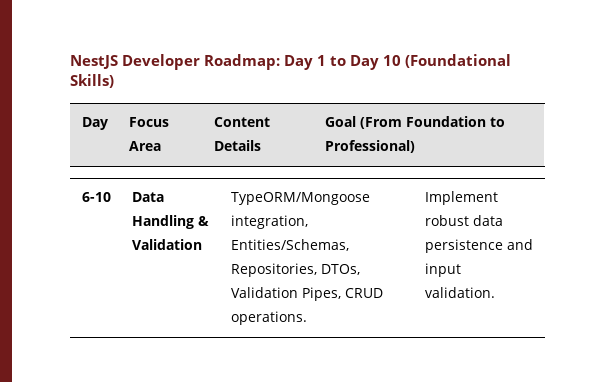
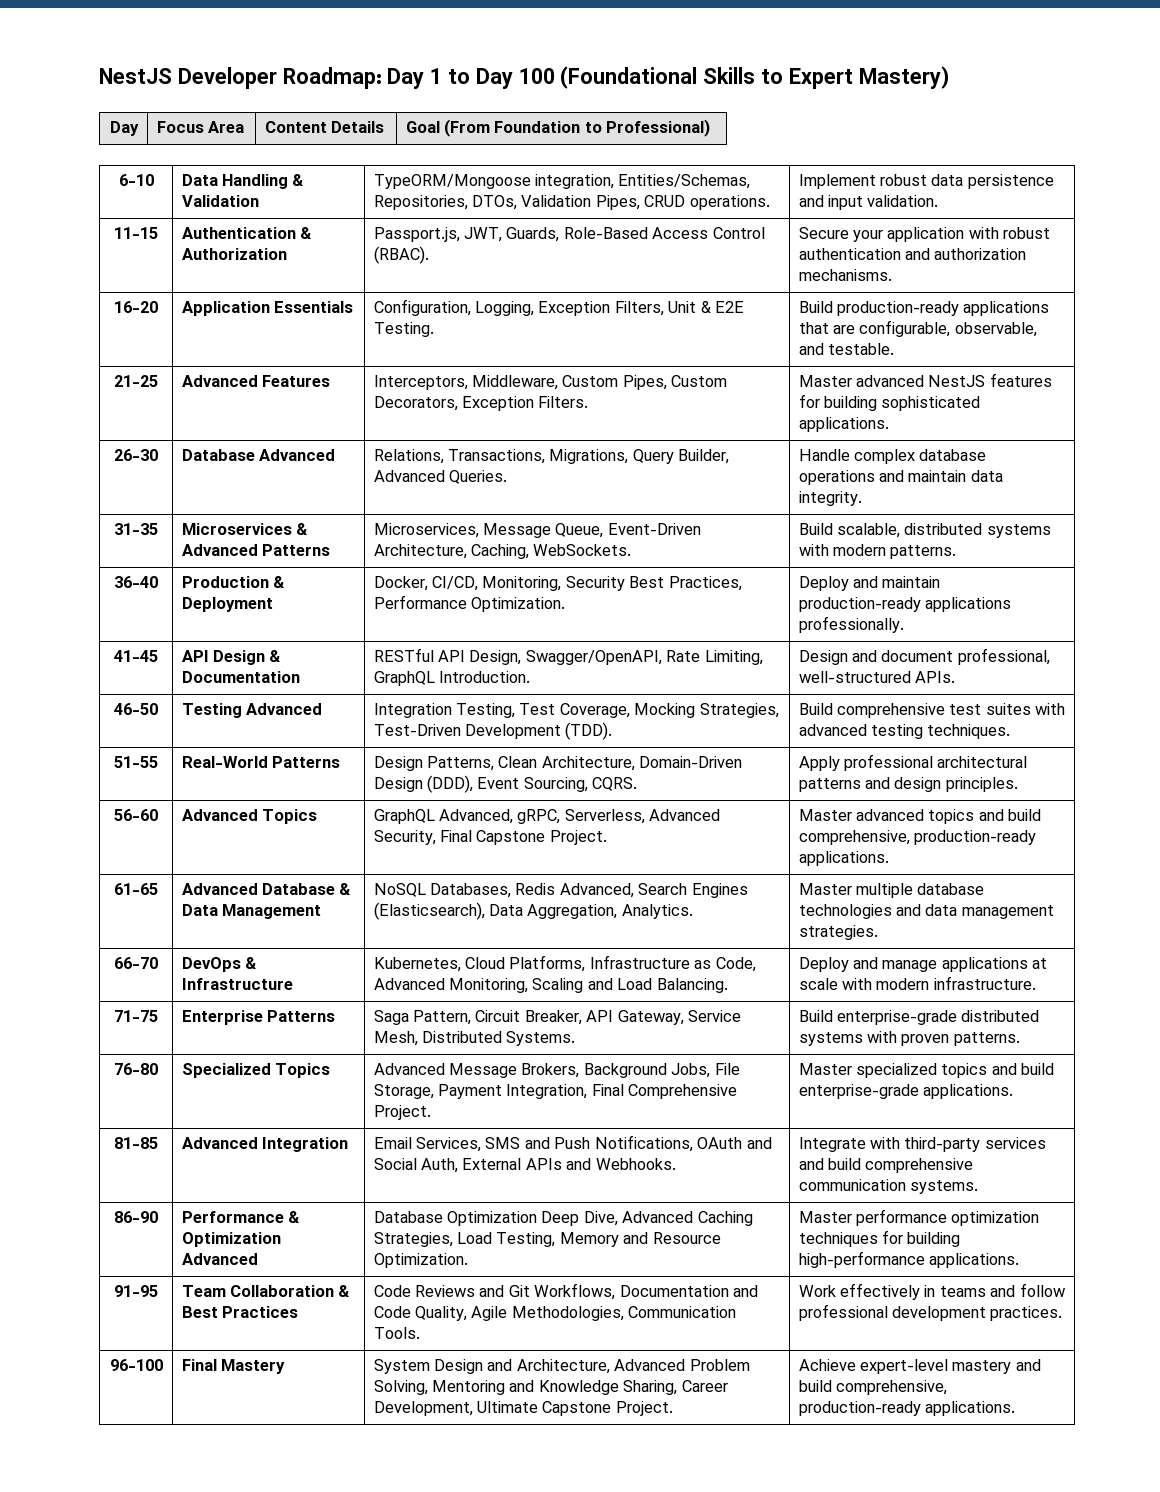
- NestJS Developer Roadmap: Day 1 to Day 10 (Foundational Skills)
+ NestJS Developer Roadmap: Day 1 to Day 100 (Foundational Skills to Expert Mastery)
+ 11-15 | Authentication & Authorization | Passport.js, JWT, Guards, Role-Based Access Control (RBAC). | Secure your application with robust authentication and authorization mechanisms.
+ 16-20 | Application Essentials | Configuration, Logging, Exception Filters, Unit & E2E Testing. | Build production-ready applications that are configurable, observable, and testable.
+ 21-25 | Advanced Features | Interceptors, Middleware, Custom Pipes, Custom Decorators, Exception Filters. | Master advanced NestJS features for building sophisticated applications.
+ 26-30 | Database Advanced | Relations, Transactions, Migrations, Query Builder, Advanced Queries. | Handle complex database operations and maintain data integrity.
+ 31-35 | Microservices & Advanced Patterns | Microservices, Message Queue, Event-Driven Architecture, Caching, WebSockets. | Build scalable, distributed systems with modern patterns.
+ 36-40 | Production & Deployment | Docker, CI/CD, Monitoring, Security Best Practices, Performance Optimization. | Deploy and maintain production-ready applications professionally.
+ 41-45 | API Design & Documentation | RESTful API Design, Swagger/OpenAPI, Rate Limiting, GraphQL Introduction. | Design and document professional, well-structured APIs.
+ 46-50 | Testing Advanced | Integration Testing, Test Coverage, Mocking Strategies, Test-Driven Development (TDD). | Build comprehensive test suites with advanced testing techniques.
+ 51-55 | Real-World Patterns | Design Patterns, Clean Architecture, Domain-Driven Design (DDD), Event Sourcing, CQRS. | Apply professional architectural patterns and design principles.
+ 56-60 | Advanced Topics | GraphQL Advanced, gRPC, Serverless, Advanced Security, Final Capstone Project. | Master advanced topics and build comprehensive, production-ready applications.
+ 61-65 | Advanced Database & Data Management | NoSQL Databases, Redis Advanced, Search Engines (Elasticsearch), Data Aggregation, Analytics. | Master multiple database technologies and data management strategies.
+ 66-70 | DevOps & Infrastructure | Kubernetes, Cloud Platforms, Infrastructure as Code, Advanced Monitoring, Scaling and Load Balancing. | Deploy and manage applications at scale with modern infrastructure.
+ 71-75 | Enterprise Patterns | Saga Pattern, Circuit Breaker, API Gateway, Service Mesh, Distributed Systems. | Build enterprise-grade distributed systems with proven patterns.
+ 76-80 | Specialized Topics | Advanced Message Brokers, Background Jobs, File Storage, Payment Integration, Final Comprehensive Project. | Master specialized topics and build enterprise-grade applications.
+ 81-85 | Advanced Integration | Email Services, SMS and Push Notifications, OAuth and Social Auth, External APIs and Webhooks. | Integrate with third-party services and build comprehensive communication systems.
+ 86-90 | Performance & Optimization Advanced | Database Optimization Deep Dive, Advanced Caching Strategies, Load Testing, Memory and Resource Optimization. | Master performance optimization techniques for building high-performance applications.
+ 91-95 | Team Collaboration & Best Practices | Code Reviews and Git Workflows, Documentation and Code Quality, Agile Methodologies, Communication Tools. | Work effectively in teams and follow professional development practices.
+ 96-100 | Final Mastery | System Design and Architecture, Advanced Problem Solving, Mentoring and Knowledge Sharing, Career Development, Ultimate Capstone Project. | Achieve expert-level mastery and build comprehensive, production-ready applications.

